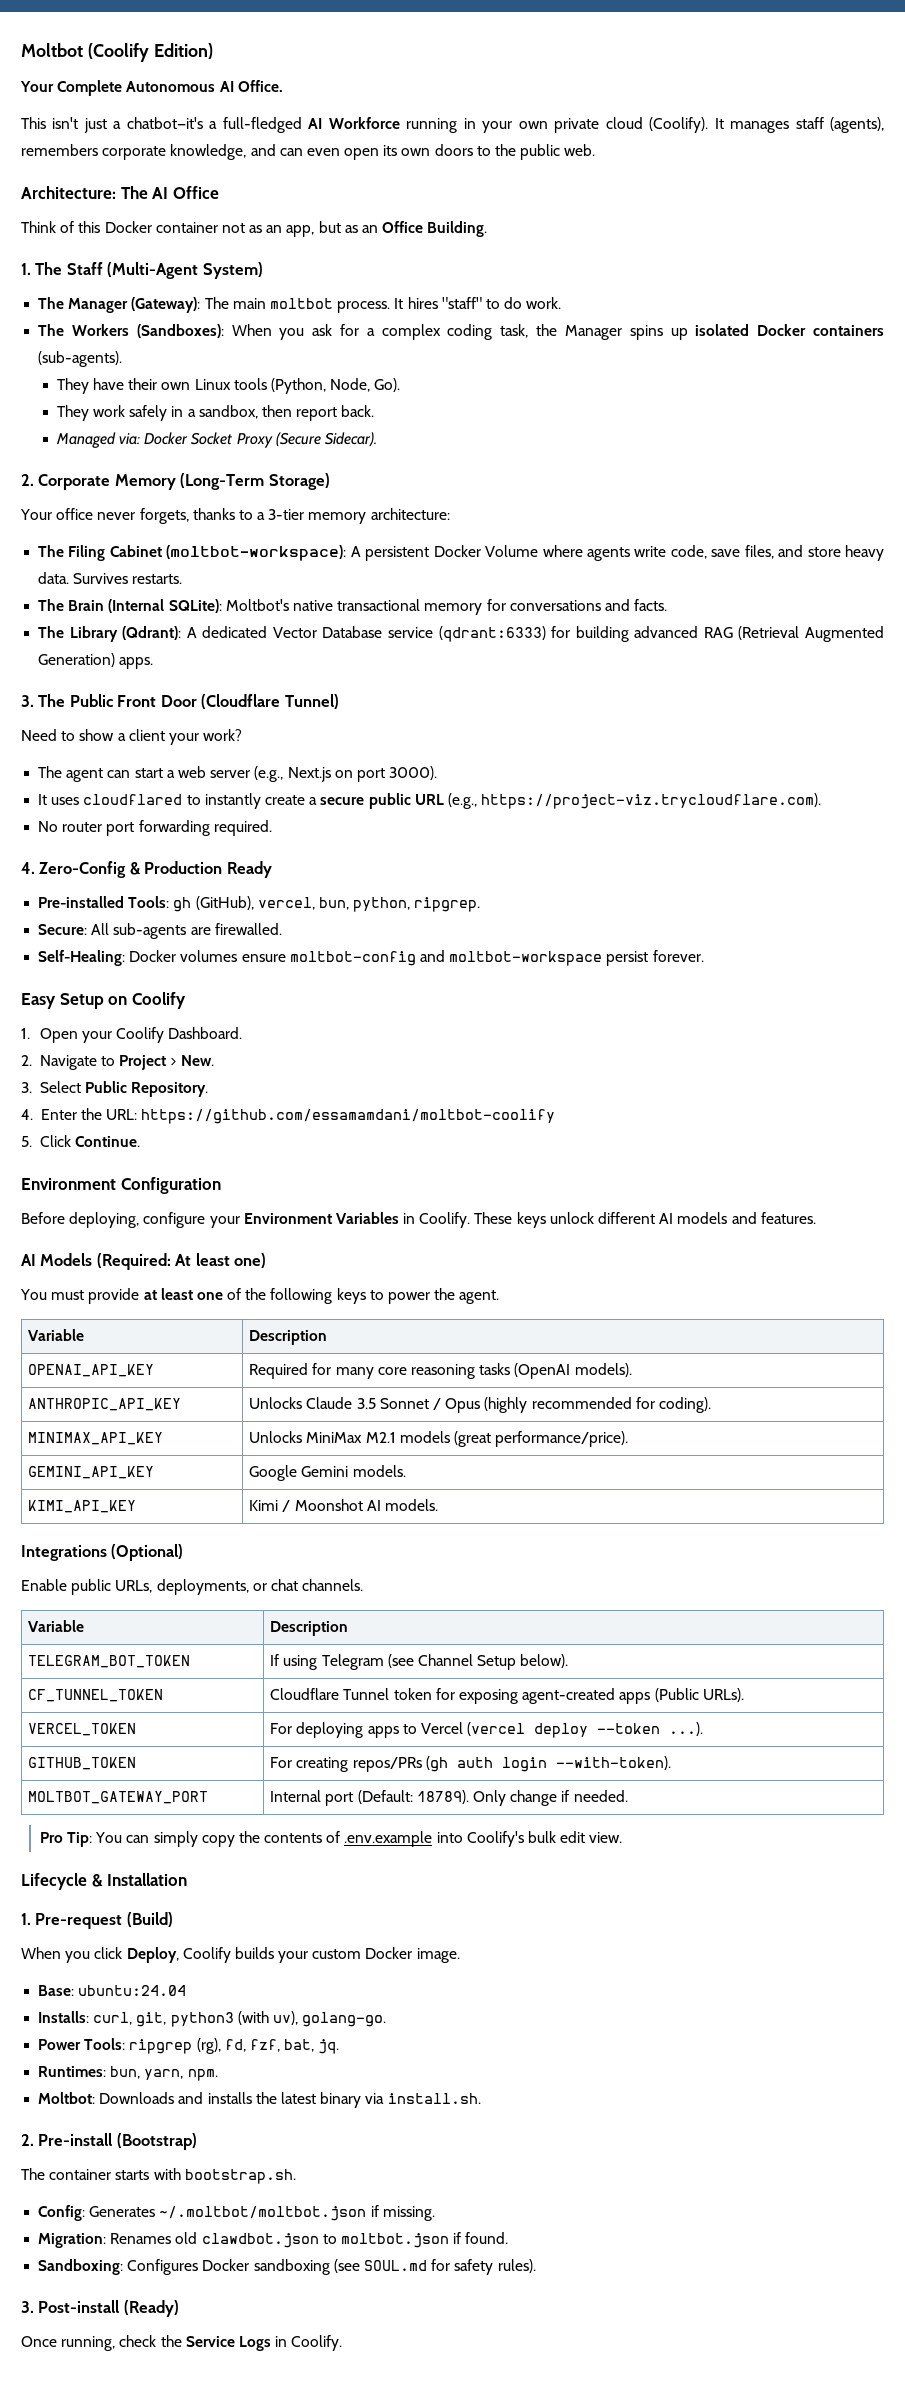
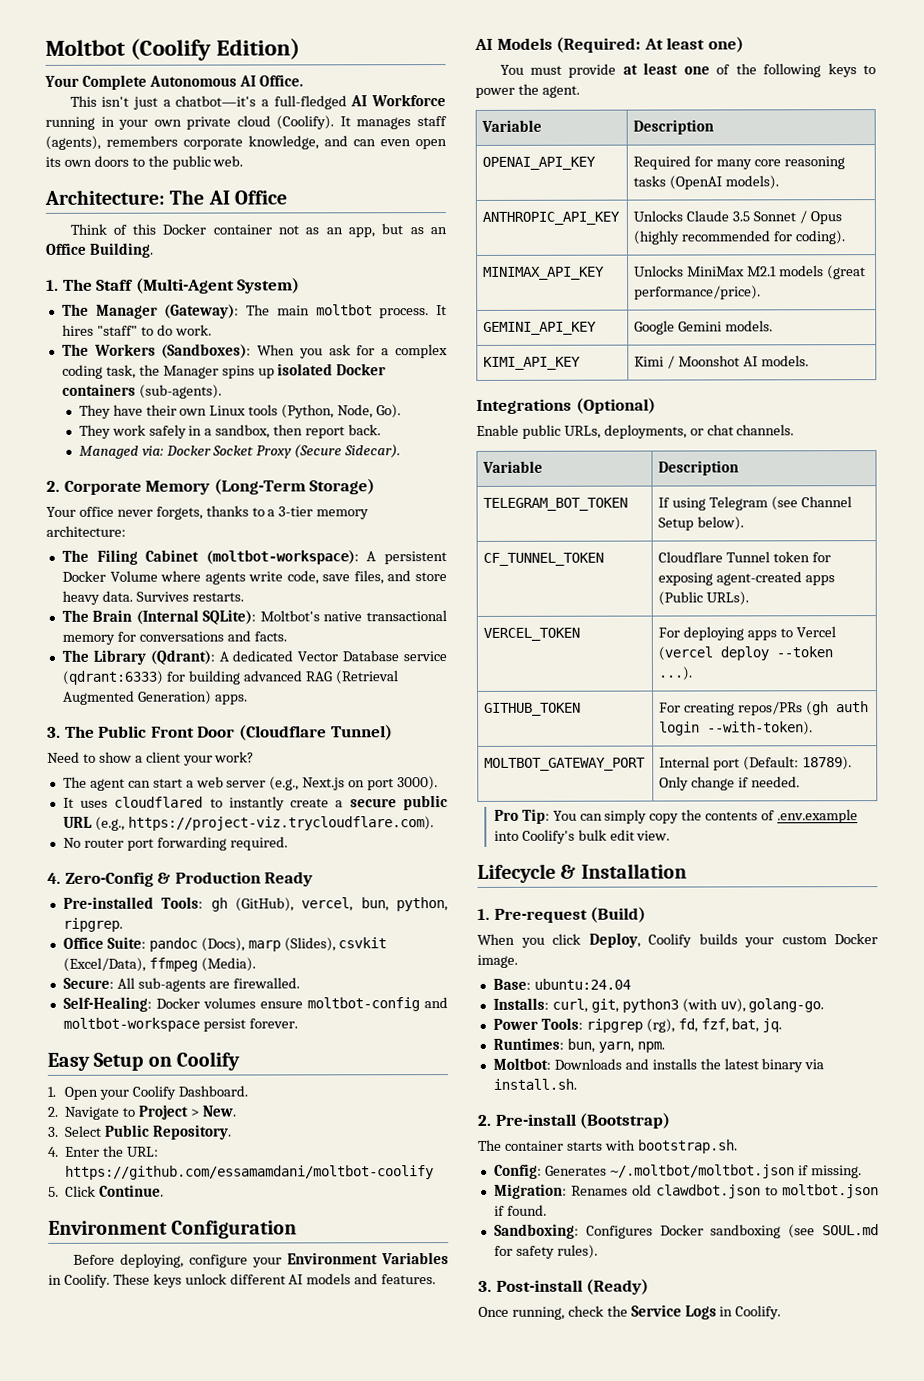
+ Office Suite: pandoc (Docs), marp (Slides), csvkit (Excel/Data), ffmpeg (Media).

